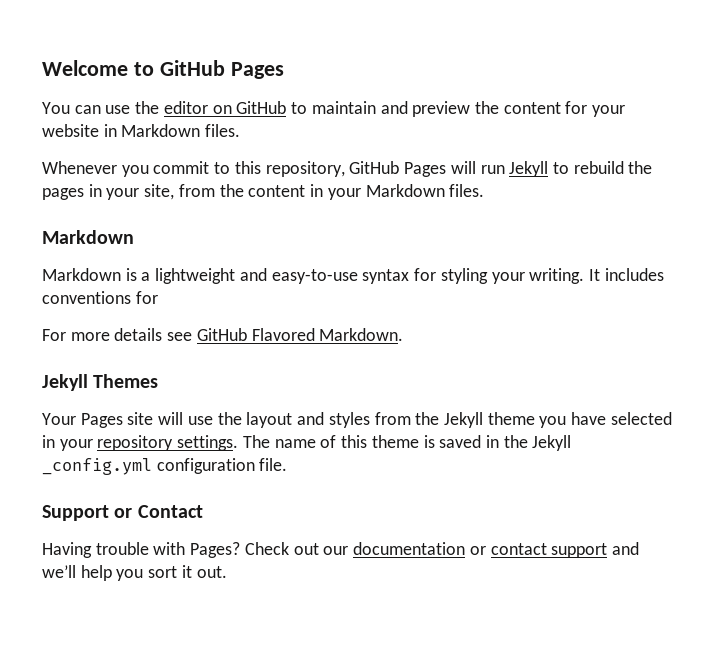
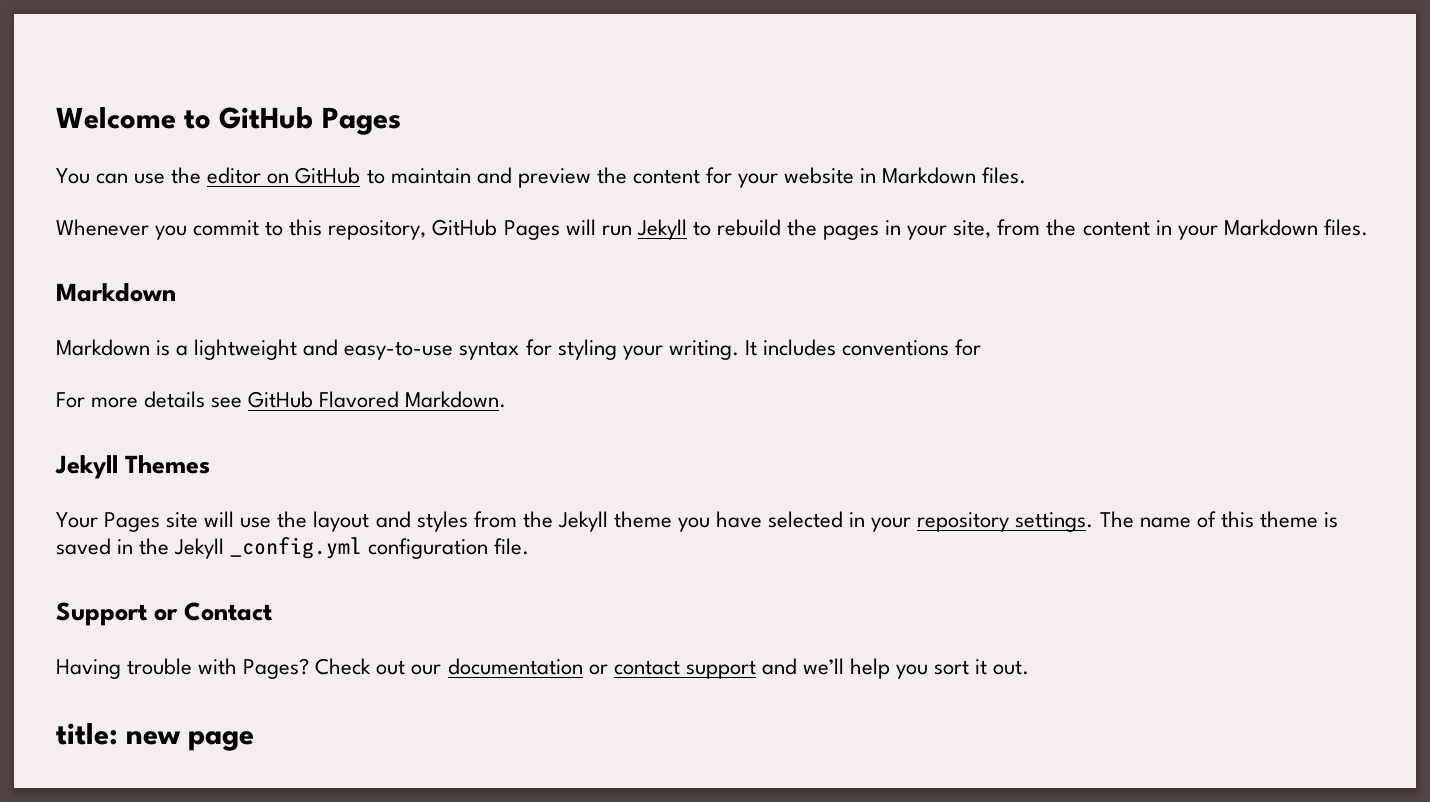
+ title: new page

